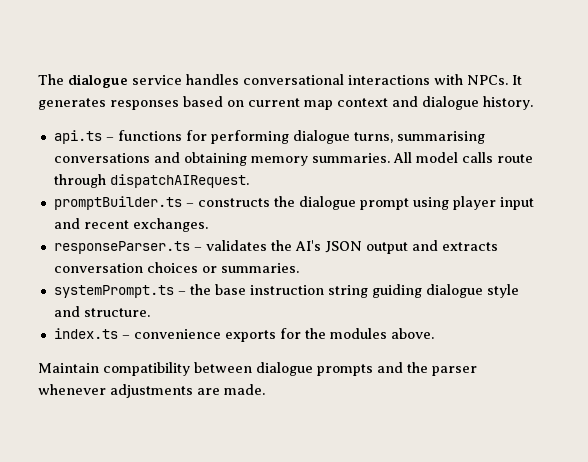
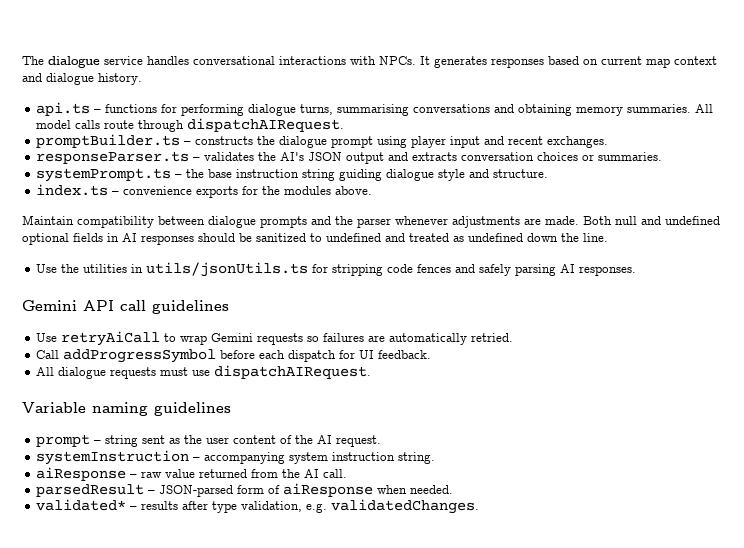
+ Both null and undefined optional fields in AI responses should be sanitized to undefined and treated as undefined down the line.
+ Use the utilities in utils/jsonUtils.ts for stripping code fences and safely parsing AI responses.
+ Gemini API call guidelines
+ Use retryAiCall to wrap Gemini requests so failures are automatically retried.
+ Call addProgressSymbol before each dispatch for UI feedback.
+ All dialogue requests must use dispatchAIRequest.
+ Variable naming guidelines
+ prompt – string sent as the user content of the AI request.
+ systemInstruction – accompanying system instruction string.
+ aiResponse – raw value returned from the AI call.
+ parsedResult – JSON-parsed form of aiResponse when needed.
+ validated* – results after type validation, e.g. validatedChanges.

